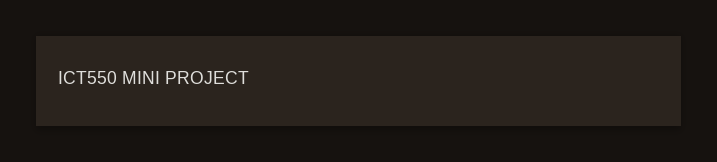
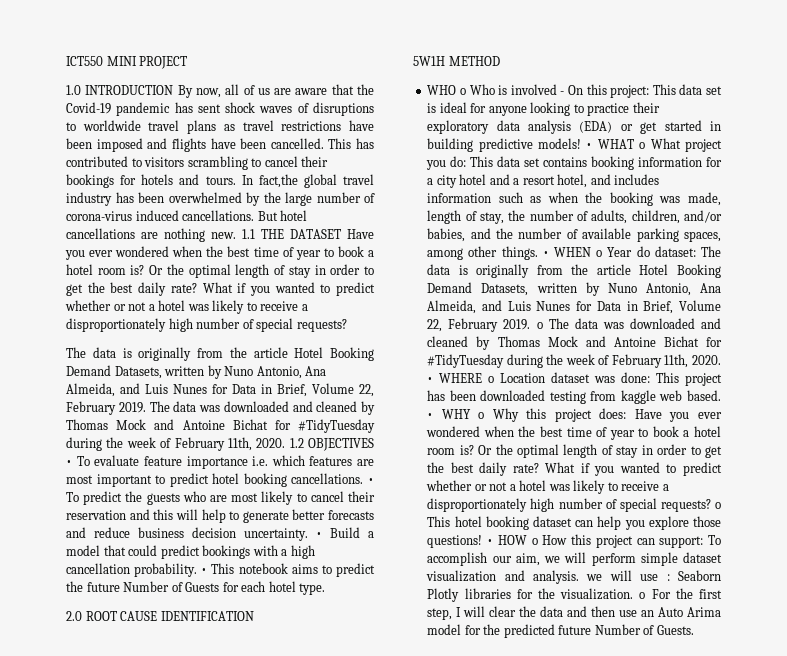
+ 1.0 INTRODUCTION By now, all of us are aware that the Covid-19 pandemic has sent shock waves of disruptions to worldwide travel plans as travel restrictions have been imposed and flights have been cancelled. This has contributed to visitors scrambling to cancel their bookings for hotels and tours. In fact,the global travel industry has been overwhelmed by the large number of corona-virus induced cancellations. But hotel cancellations are nothing new. 1.1 THE DATASET Have you ever wondered when the best time of year to book a hotel room is? Or the optimal length of stay in order to get the best daily rate? What if you wanted to predict whether or not a hotel was likely to receive a disproportionately high number of special requests?
+ The data is originally from the article Hotel Booking Demand Datasets, written by Nuno Antonio, Ana Almeida, and Luis Nunes for Data in Brief, Volume 22, February 2019. The data was downloaded and cleaned by Thomas Mock and Antoine Bichat for #TidyTuesday during the week of February 11th, 2020. 1.2 OBJECTIVES • To evaluate feature importance i.e. which features are most important to predict hotel booking cancellations. • To predict the guests who are most likely to cancel their reservation and this will help to generate better forecasts and reduce business decision uncertainty. • Build a model that could predict bookings with a high cancellation probability. • This notebook aims to predict the future Number of Guests for each hotel type.
+ 2.0 ROOT CAUSE IDENTIFICATION
+ 5W1H METHOD
+ WHO o Who is involved - On this project: This data set is ideal for anyone looking to practice their exploratory data analysis (EDA) or get started in building predictive models! • WHAT o What project you do: This data set contains booking information for a city hotel and a resort hotel, and includes information such as when the booking was made, length of stay, the number of adults, children, and/or babies, and the number of available parking spaces, among other things. • WHEN o Year do dataset: The data is originally from the article Hotel Booking Demand Datasets, written by Nuno Antonio, Ana Almeida, and Luis Nunes for Data in Brief, Volume 22, February 2019. o The data was downloaded and cleaned by Thomas Mock and Antoine Bichat for #TidyTuesday during the week of February 11th, 2020. • WHERE o Location dataset was done: This project has been downloaded testing from kaggle web based. • WHY o Why this project does: Have you ever wondered when the best time of year to book a hotel room is? Or the optimal length of stay in order to get the best daily rate? What if you wanted to predict whether or not a hotel was likely to receive a disproportionately high number of special requests? o This hotel booking dataset can help you explore those questions! • HOW o How this project can support: To accomplish our aim, we will perform simple dataset visualization and analysis. we will use : Seaborn Plotly libraries for the visualization. o For the first step, I will clear the data and then use an Auto Arima model for the predicted future Number of Guests.

